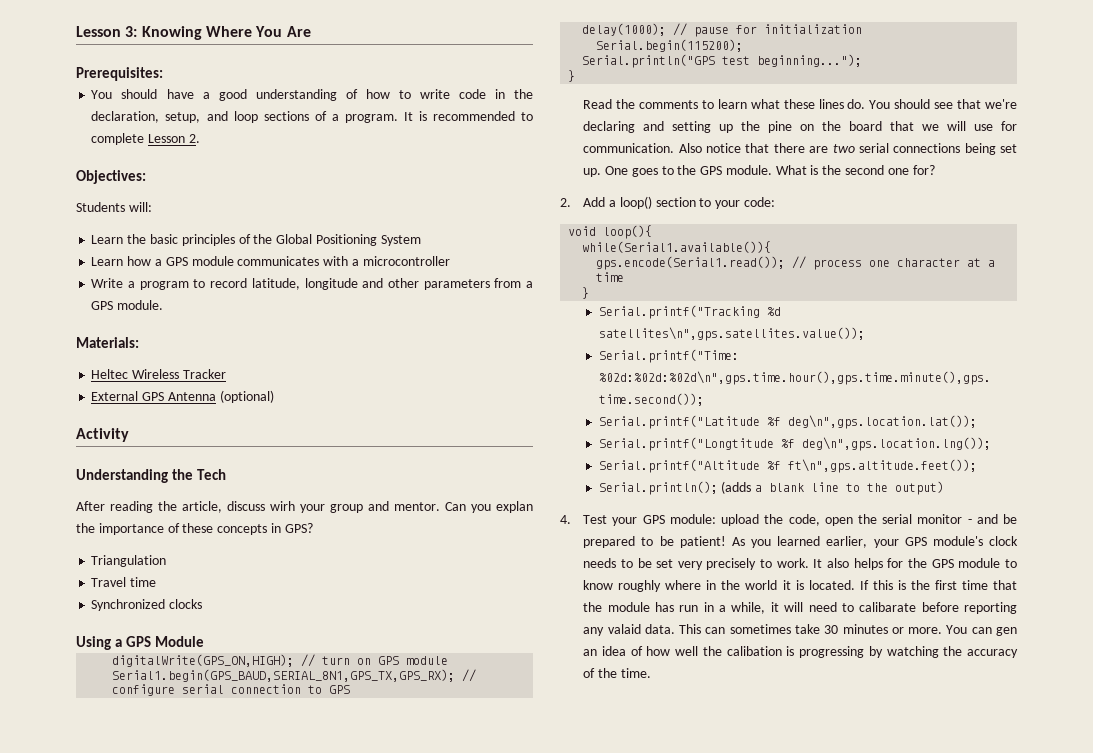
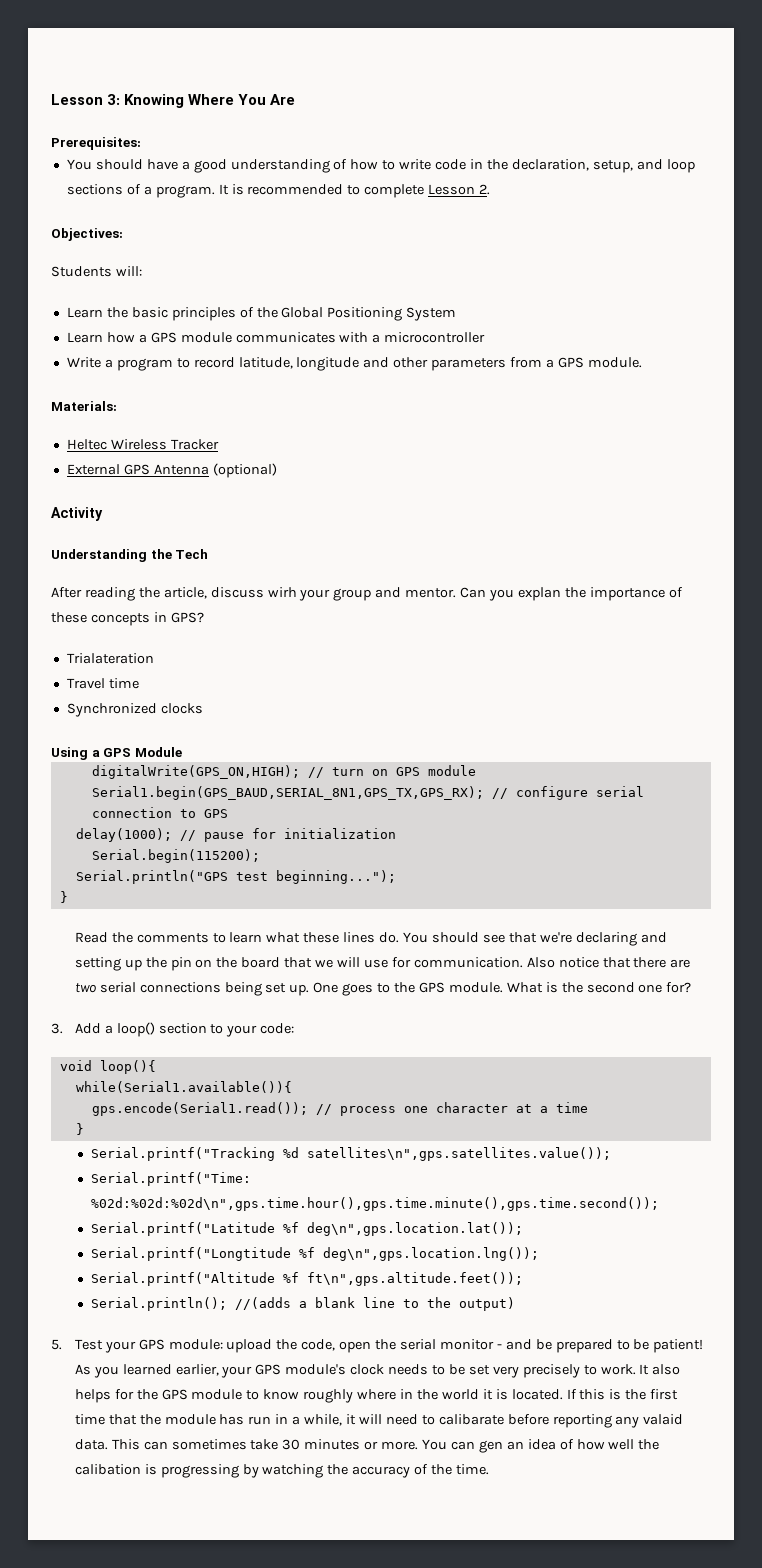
- Triangulation
+ Trialateration
- You should see that we're declaring and setting up the pine on the board that we will use for communication.
+ You should see that we're declaring and setting up the pin on the board that we will use for communication.
- 2. Add a loop() section to your code:
+ 3. Add a loop() section to your code:
- Serial.println(); (adds a blank line to the output)
+ Serial.println(); //(adds a blank line to the output)
- 4. Test your GPS module: upload the code, open the serial monitor - and be prepared to be patient!
+ 5. Test your GPS module: upload the code, open the serial monitor - and be prepared to be patient!

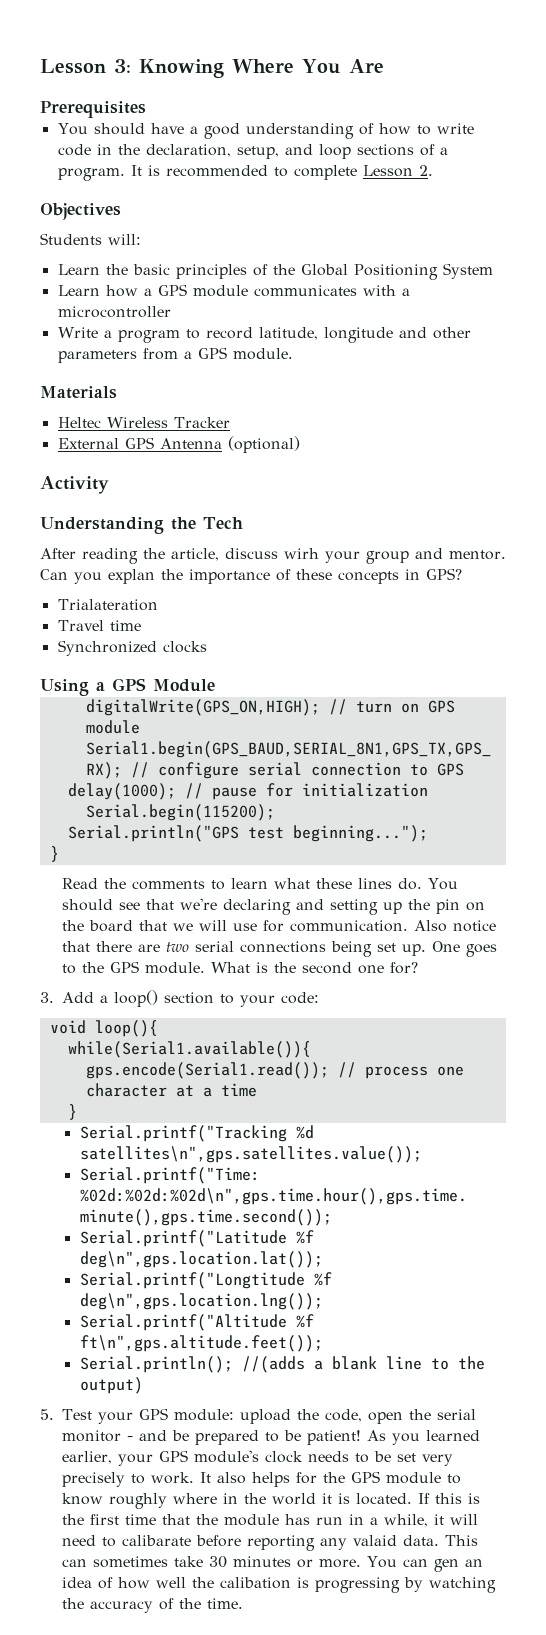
- Prerequisites:
+ Prerequisites
- Objectives:
+ Objectives
- Materials:
+ Materials

